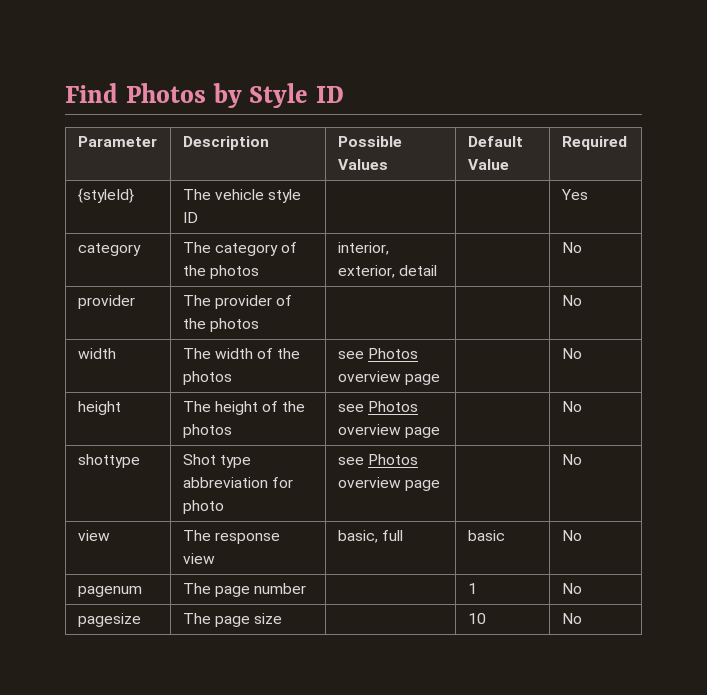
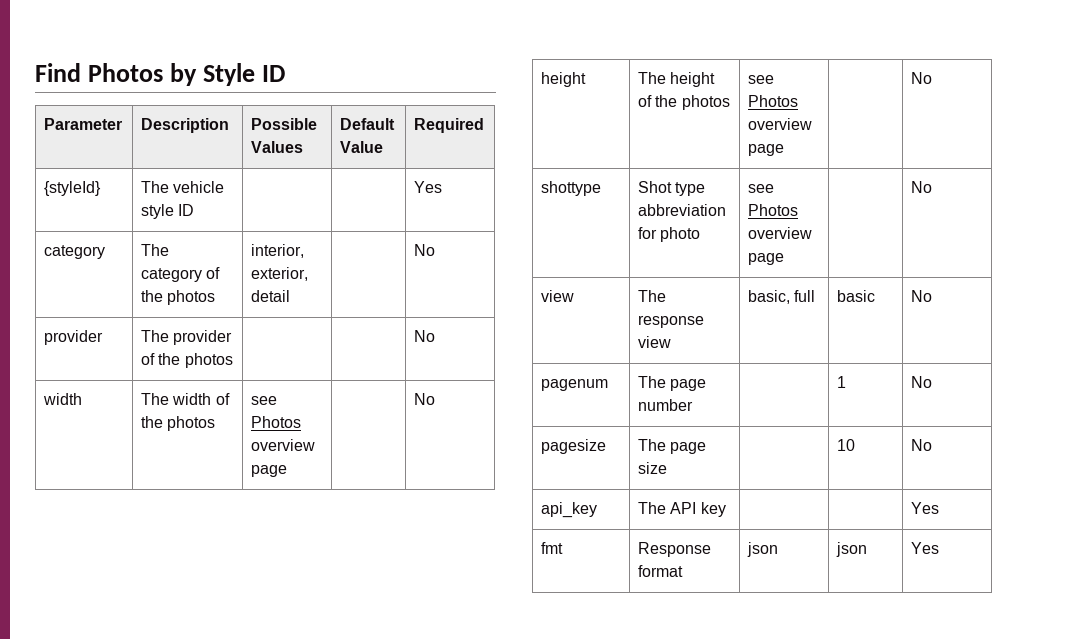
+ api_key | The API key | | | Yes
+ fmt | Response format | json | json | Yes

